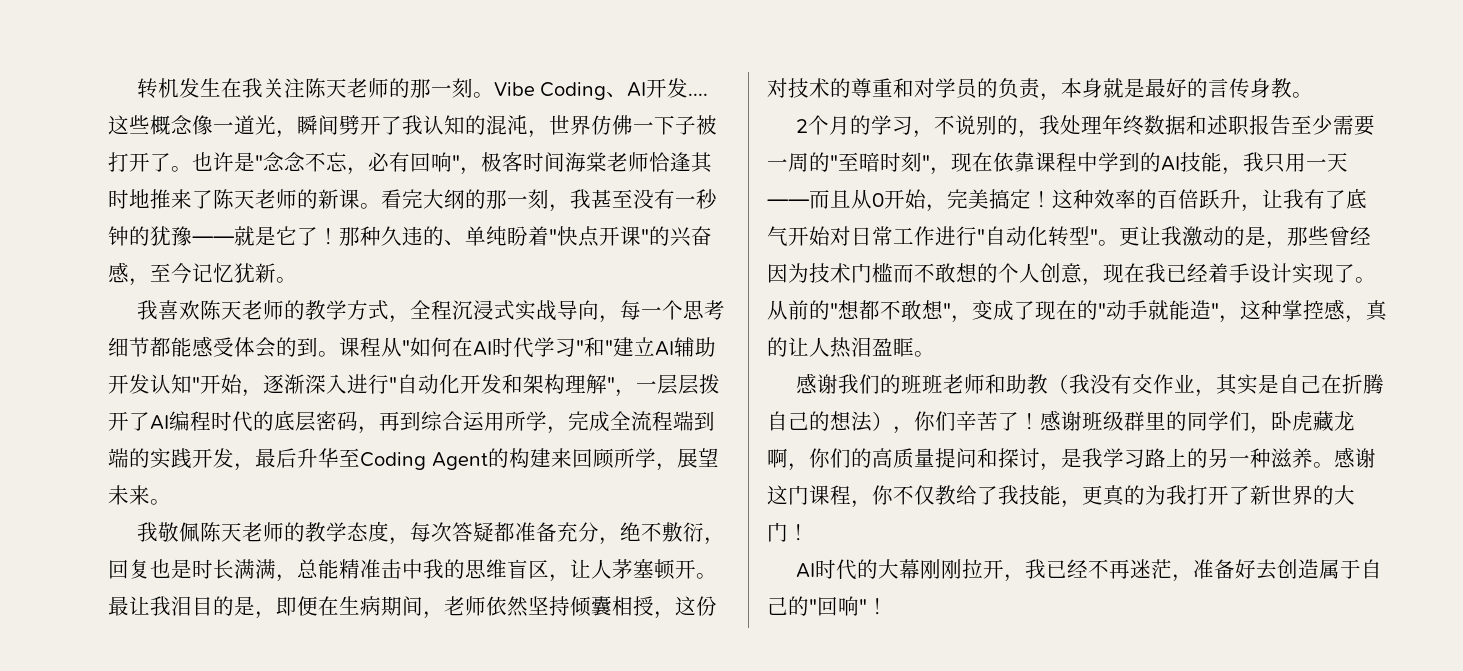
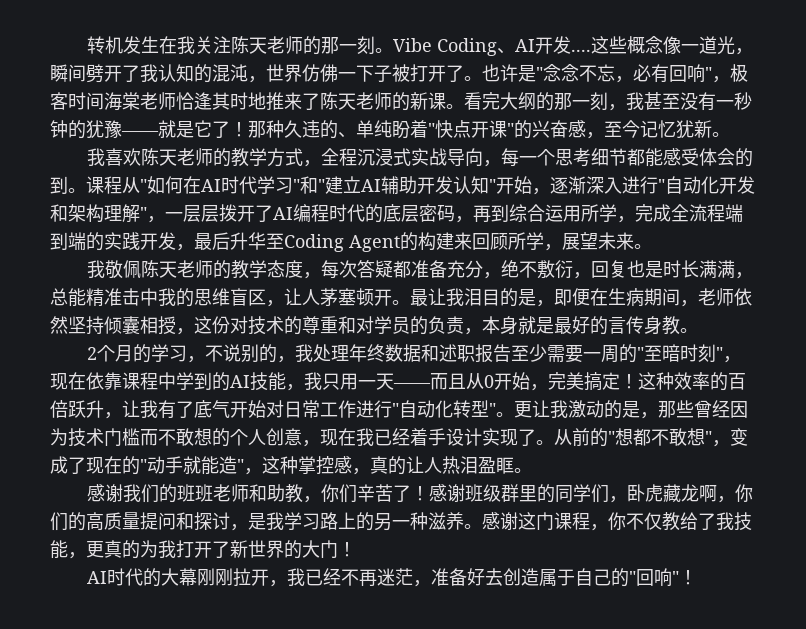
- 感谢我们的班班老师和助教（我没有交作业，其实是自己在折腾自己的想法），你们辛苦了！
+ 感谢我们的班班老师和助教，你们辛苦了！

